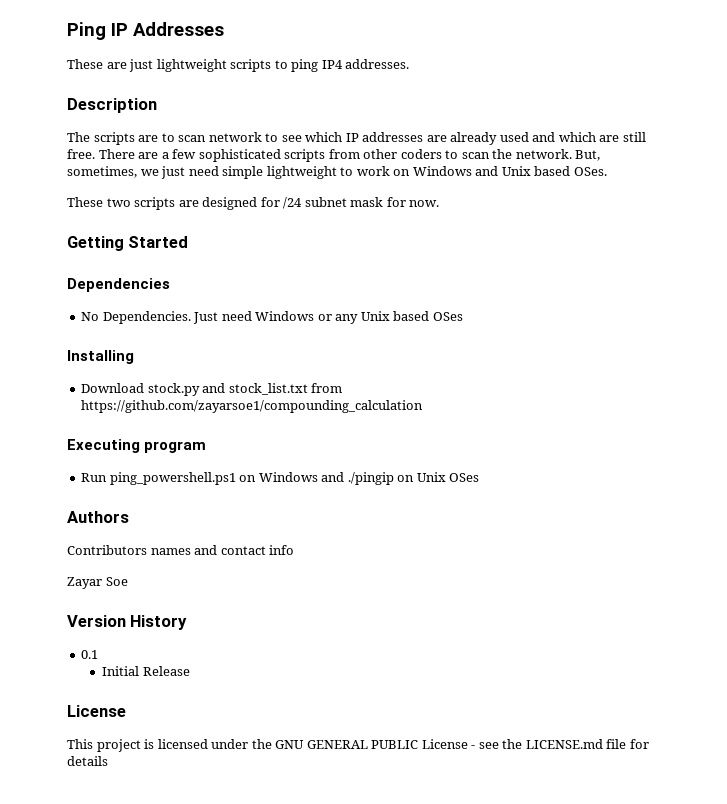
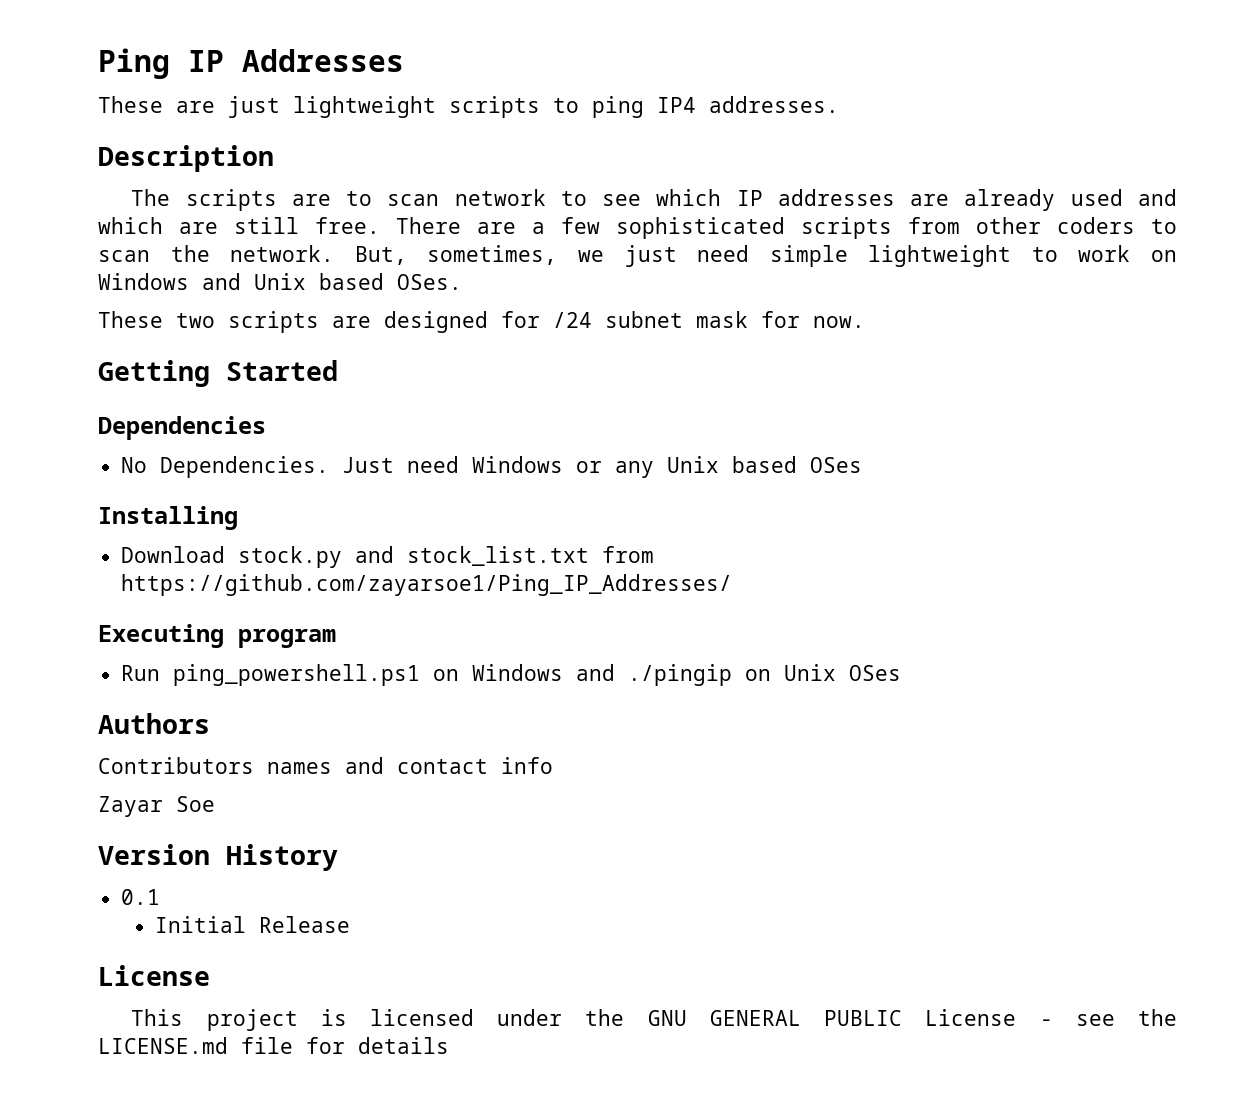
- Download stock.py and stock_list.txt from https://github.com/zayarsoe1/compounding_calculation
+ Download stock.py and stock_list.txt from https://github.com/zayarsoe1/Ping_IP_Addresses/

